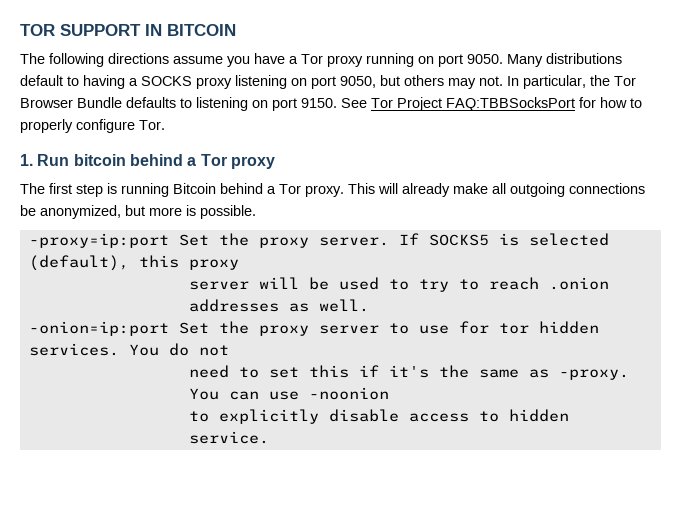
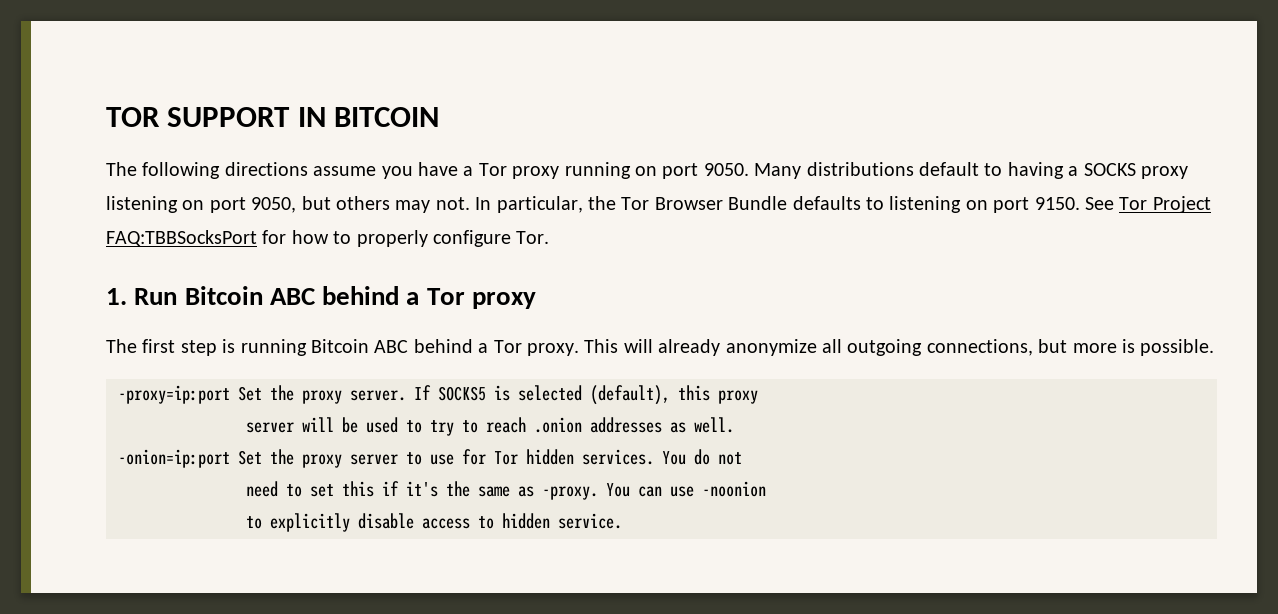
- 1. Run bitcoin behind a Tor proxy
+ 1. Run Bitcoin ABC behind a Tor proxy
- The first step is running Bitcoin behind a Tor proxy.
+ The first step is running Bitcoin ABC behind a Tor proxy.
- This will already make all outgoing connections be anonymized, but more is possible.
+ This will already anonymize all outgoing connections, but more is possible.
- -onion=ip:port Set the proxy server to use for tor hidden services.
+ -onion=ip:port Set the proxy server to use for Tor hidden services.

